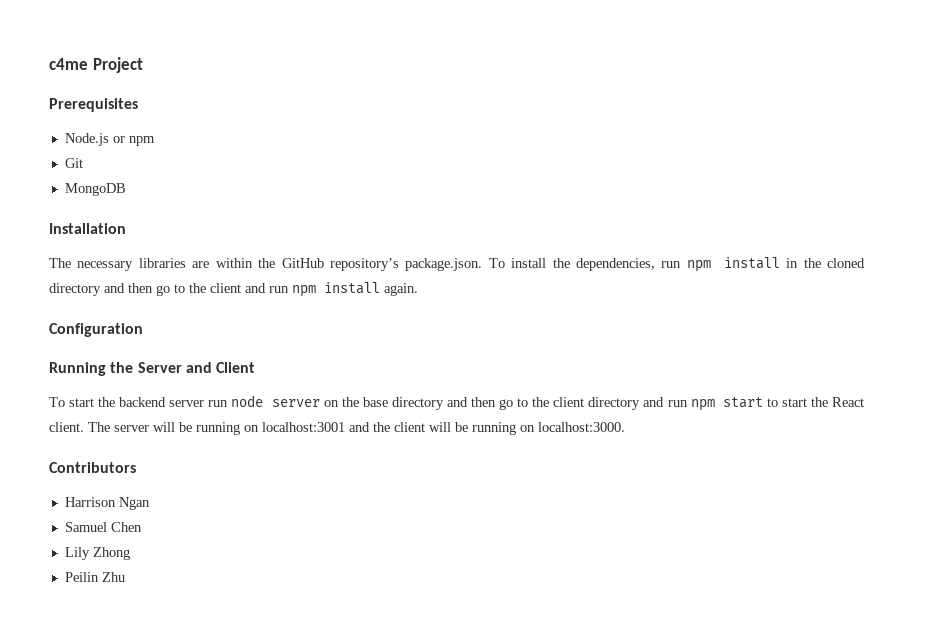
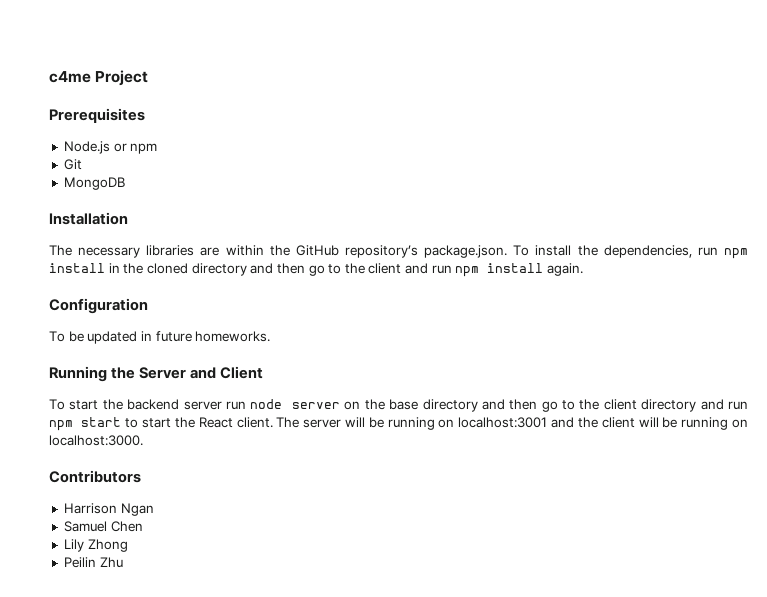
+ To be updated in future homeworks.

